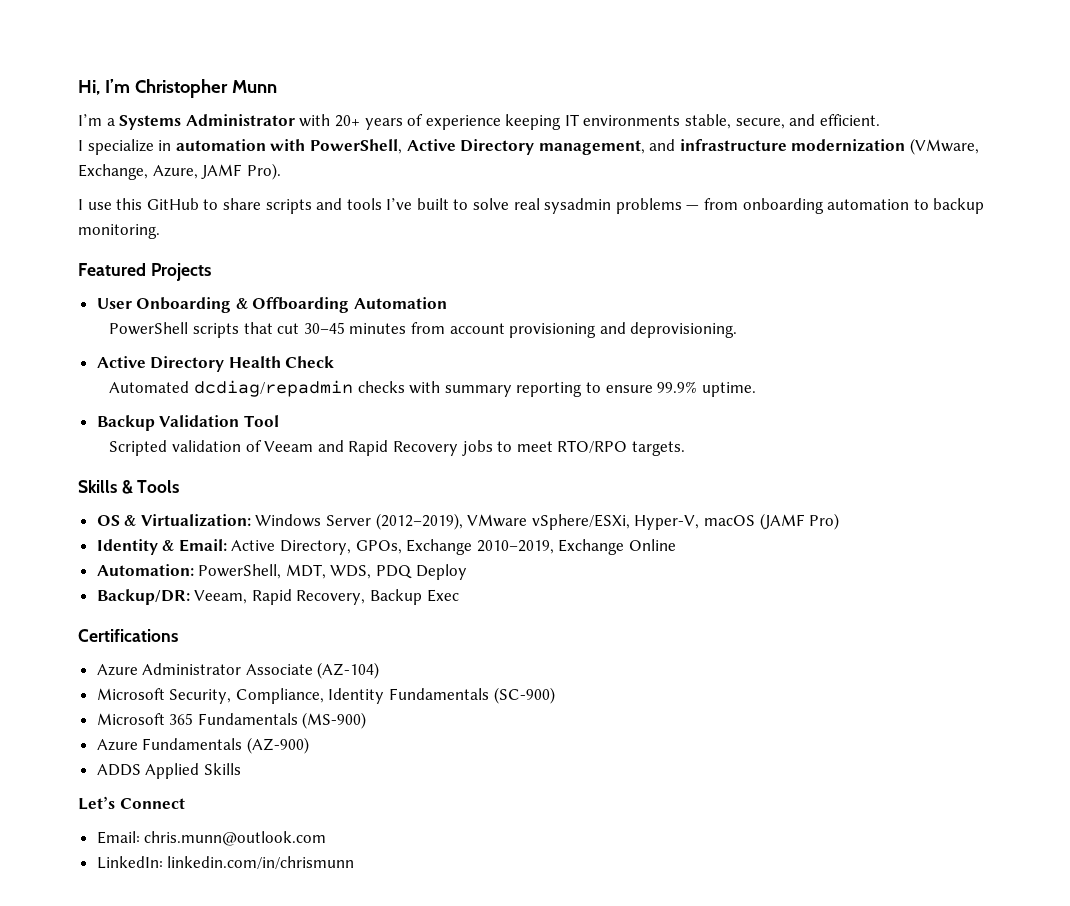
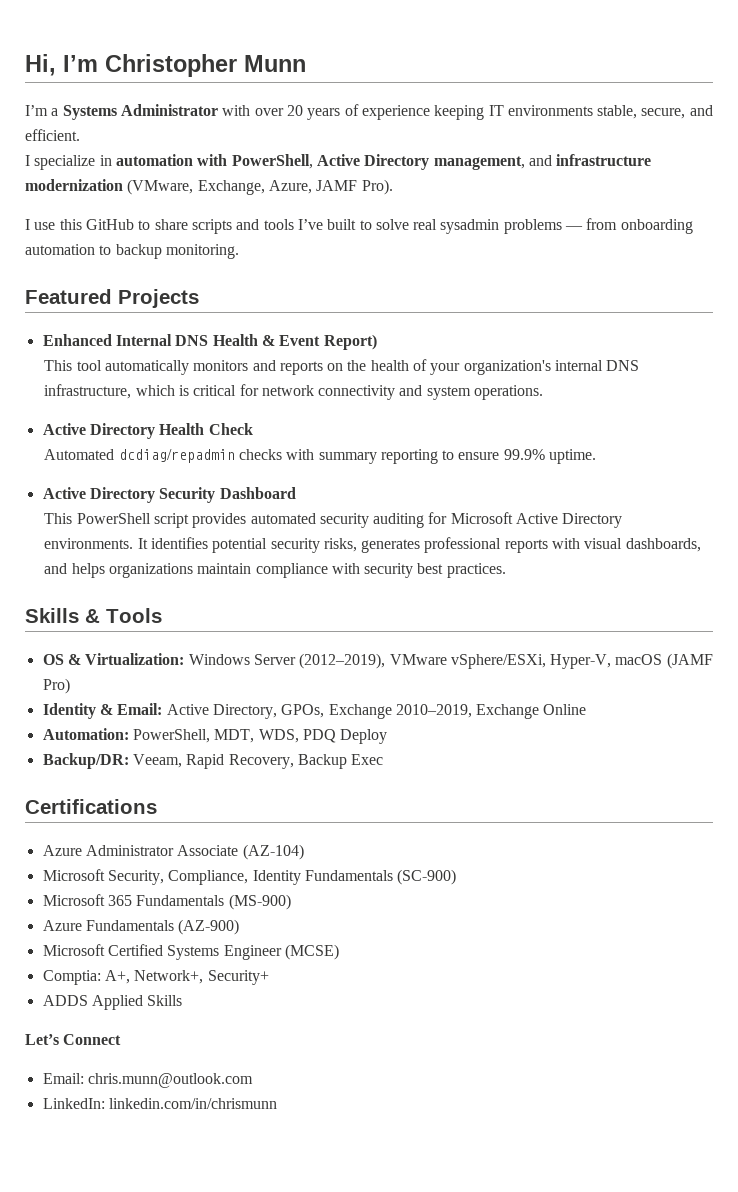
- I’m a Systems Administrator with 20+ years of experience keeping IT environments stable, secure, and efficient.
+ I’m a Systems Administrator with over 20 years of experience keeping IT environments stable, secure, and efficient.
- User Onboarding & Offboarding Automation
- PowerShell scripts that cut 30–45 minutes from account provisioning and deprovisioning.
+ Enhanced Internal DNS Health & Event Report)
+ This tool automatically monitors and reports on the health of your organization's internal DNS infrastructure, which is critical for network connectivity and system operations.
- Backup Validation Tool
- Scripted validation of Veeam and Rapid Recovery jobs to meet RTO/RPO targets.
+ Active Directory Security Dashboard
+ This PowerShell script provides automated security auditing for Microsoft Active Directory environments. It identifies potential security risks, generates professional reports with visual dashboards, and helps organizations maintain compliance with security best practices.
+ Microsoft Certified Systems Engineer (MCSE)
+ Comptia: A+, Network+, Security+

